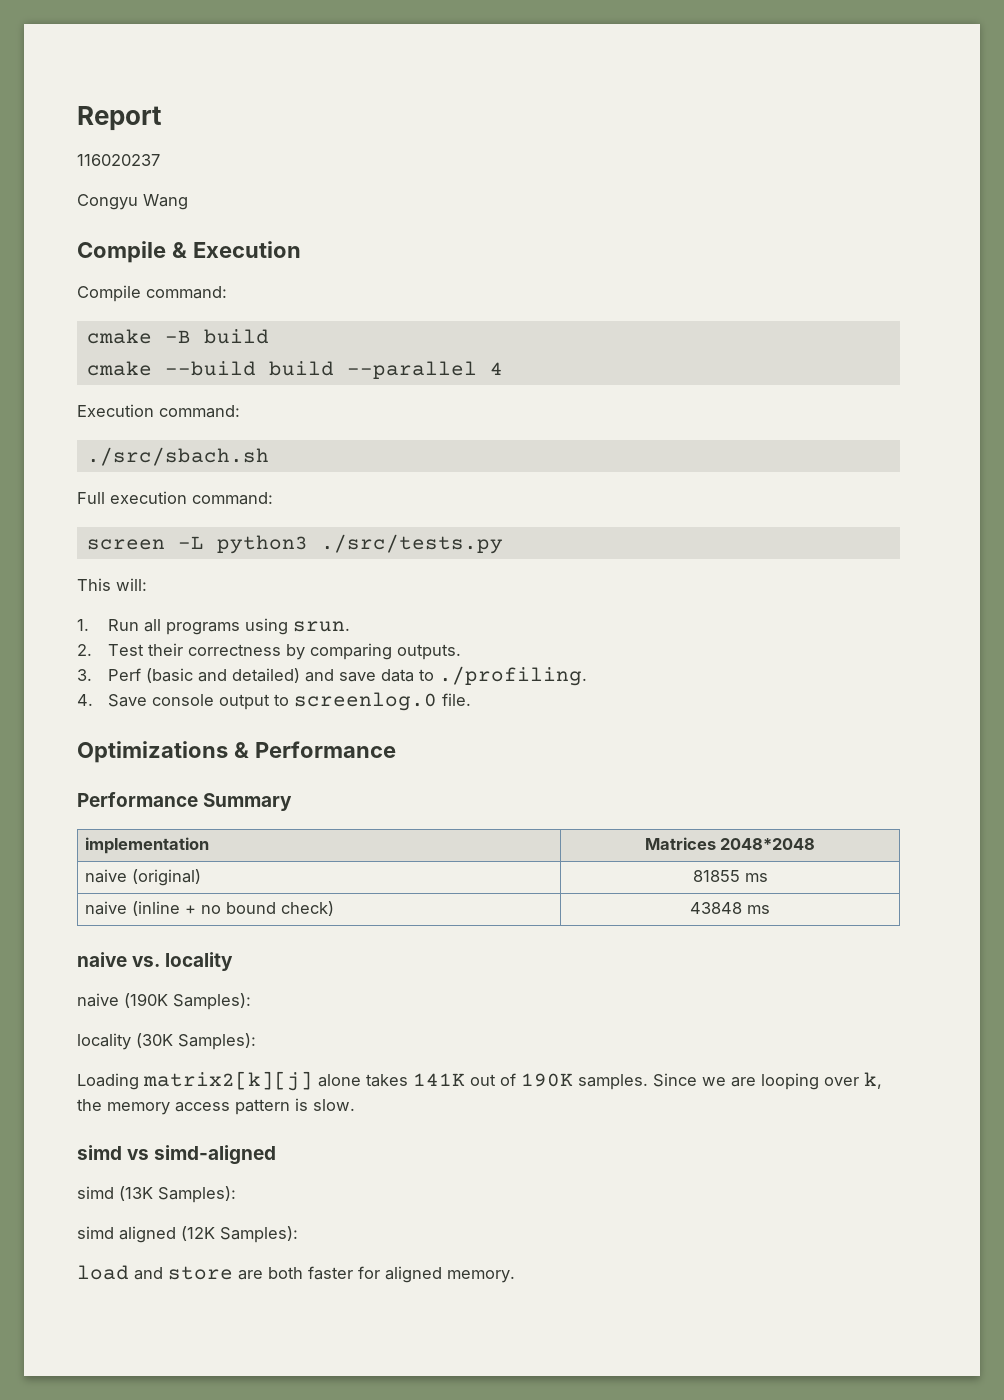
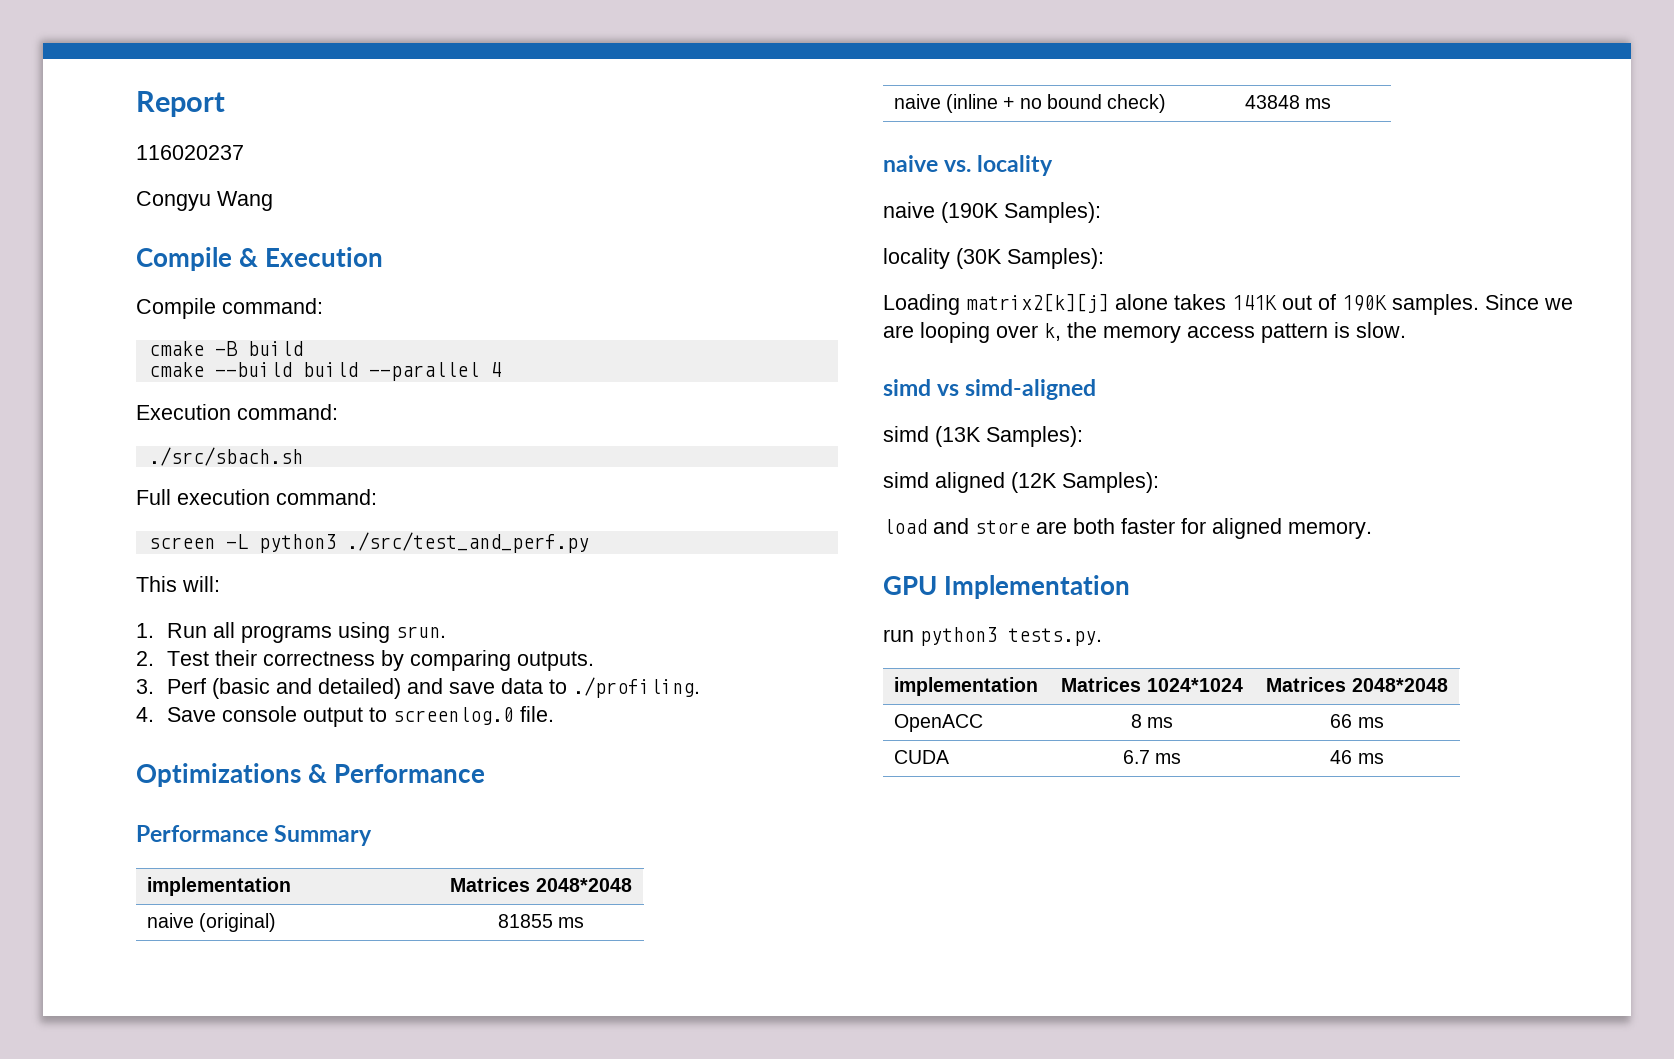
- screen -L python3 ./src/tests.py
+ screen -L python3 ./src/test_and_perf.py
+ GPU Implementation
+ run python3 tests.py.
+ implementation | Matrices 1024*1024 | Matrices 2048*2048
+ OpenACC | 8 ms | 66 ms
+ CUDA | 6.7 ms | 46 ms

